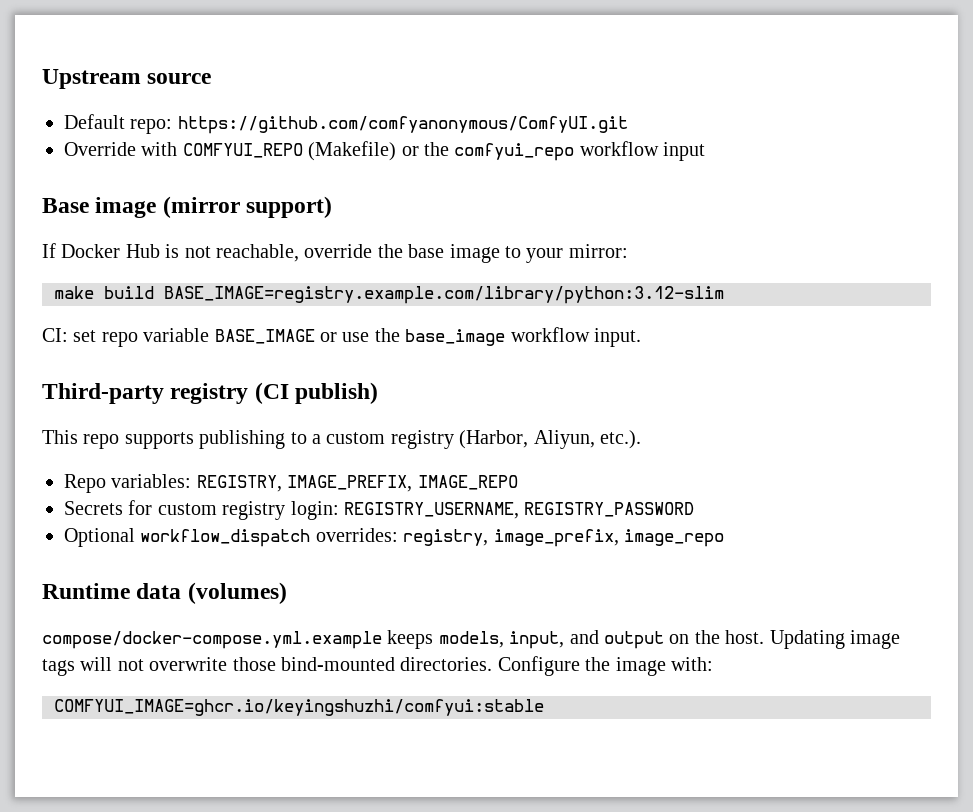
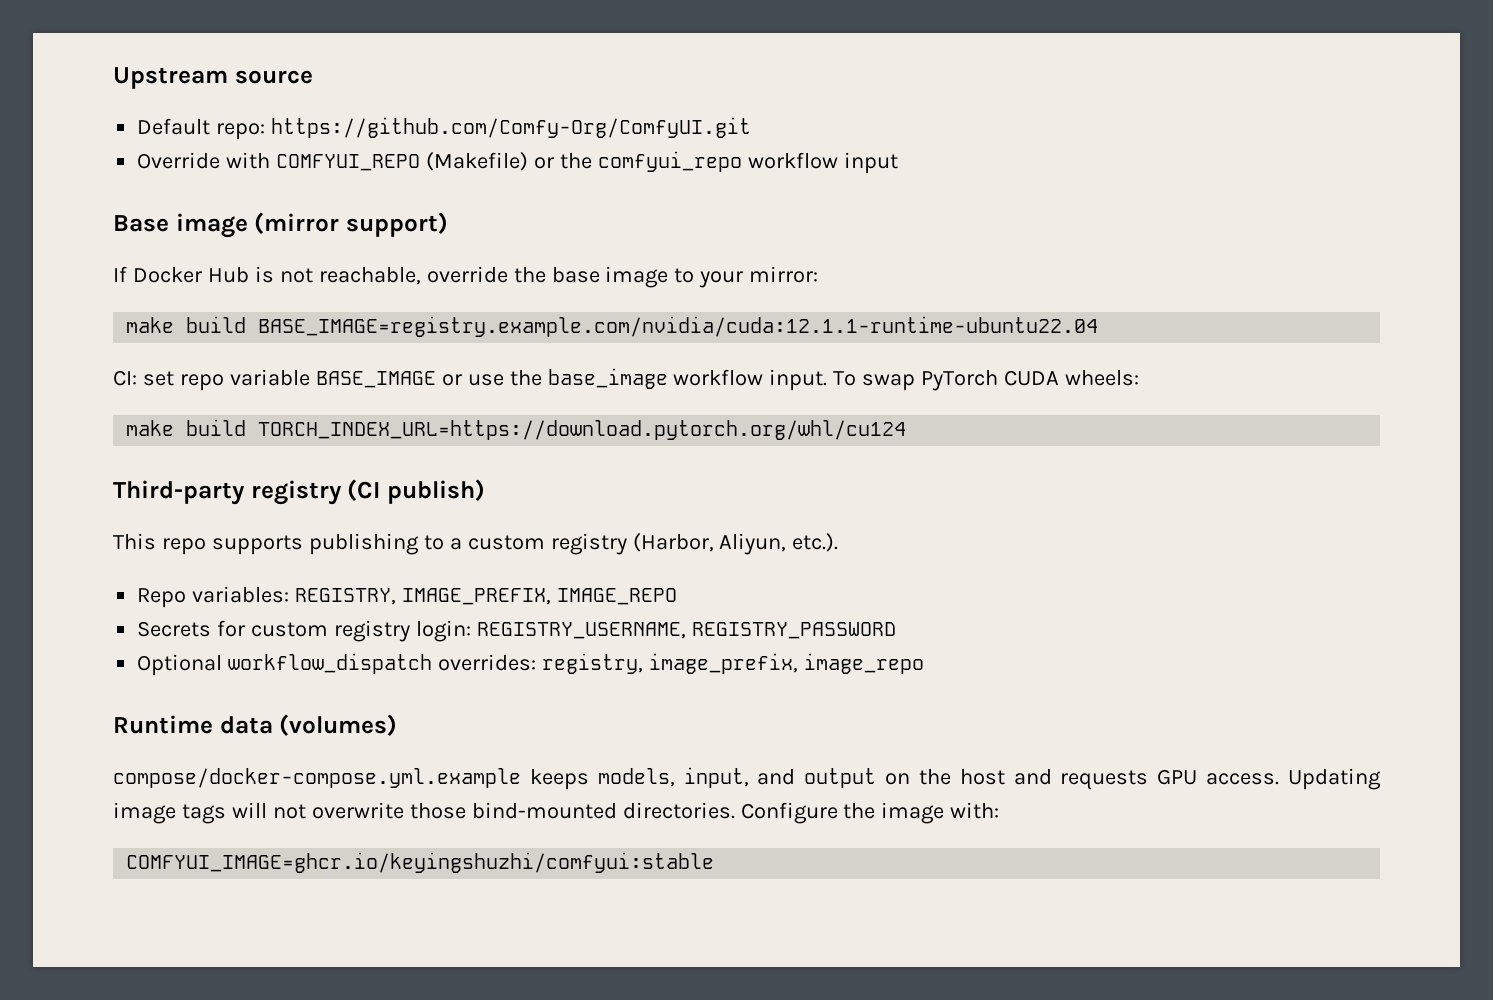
- Default repo: https://github.com/comfyanonymous/ComfyUI.git
+ Default repo: https://github.com/Comfy-Org/ComfyUI.git
- make build BASE_IMAGE=registry.example.com/library/python:3.12-slim
+ make build BASE_IMAGE=registry.example.com/nvidia/cuda:12.1.1-runtime-ubuntu22.04
+ To swap PyTorch CUDA wheels:
+ make build TORCH_INDEX_URL=https://download.pytorch.org/whl/cu124
- compose/docker-compose.yml.example keeps models, input, and output on the host.
+ compose/docker-compose.yml.example keeps models, input, and output on the host and requests GPU access.

